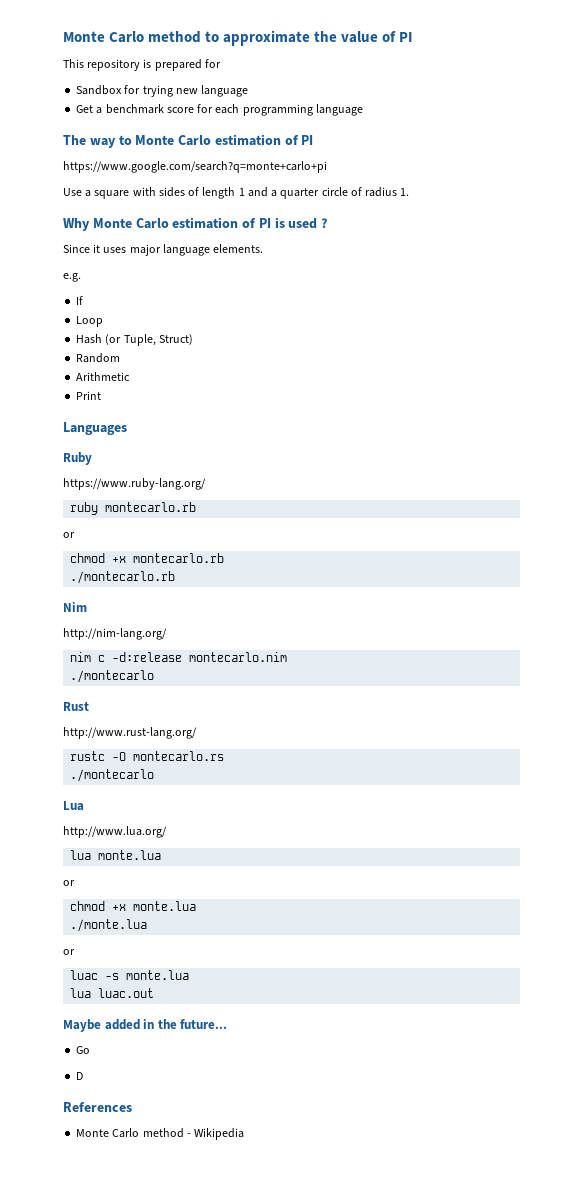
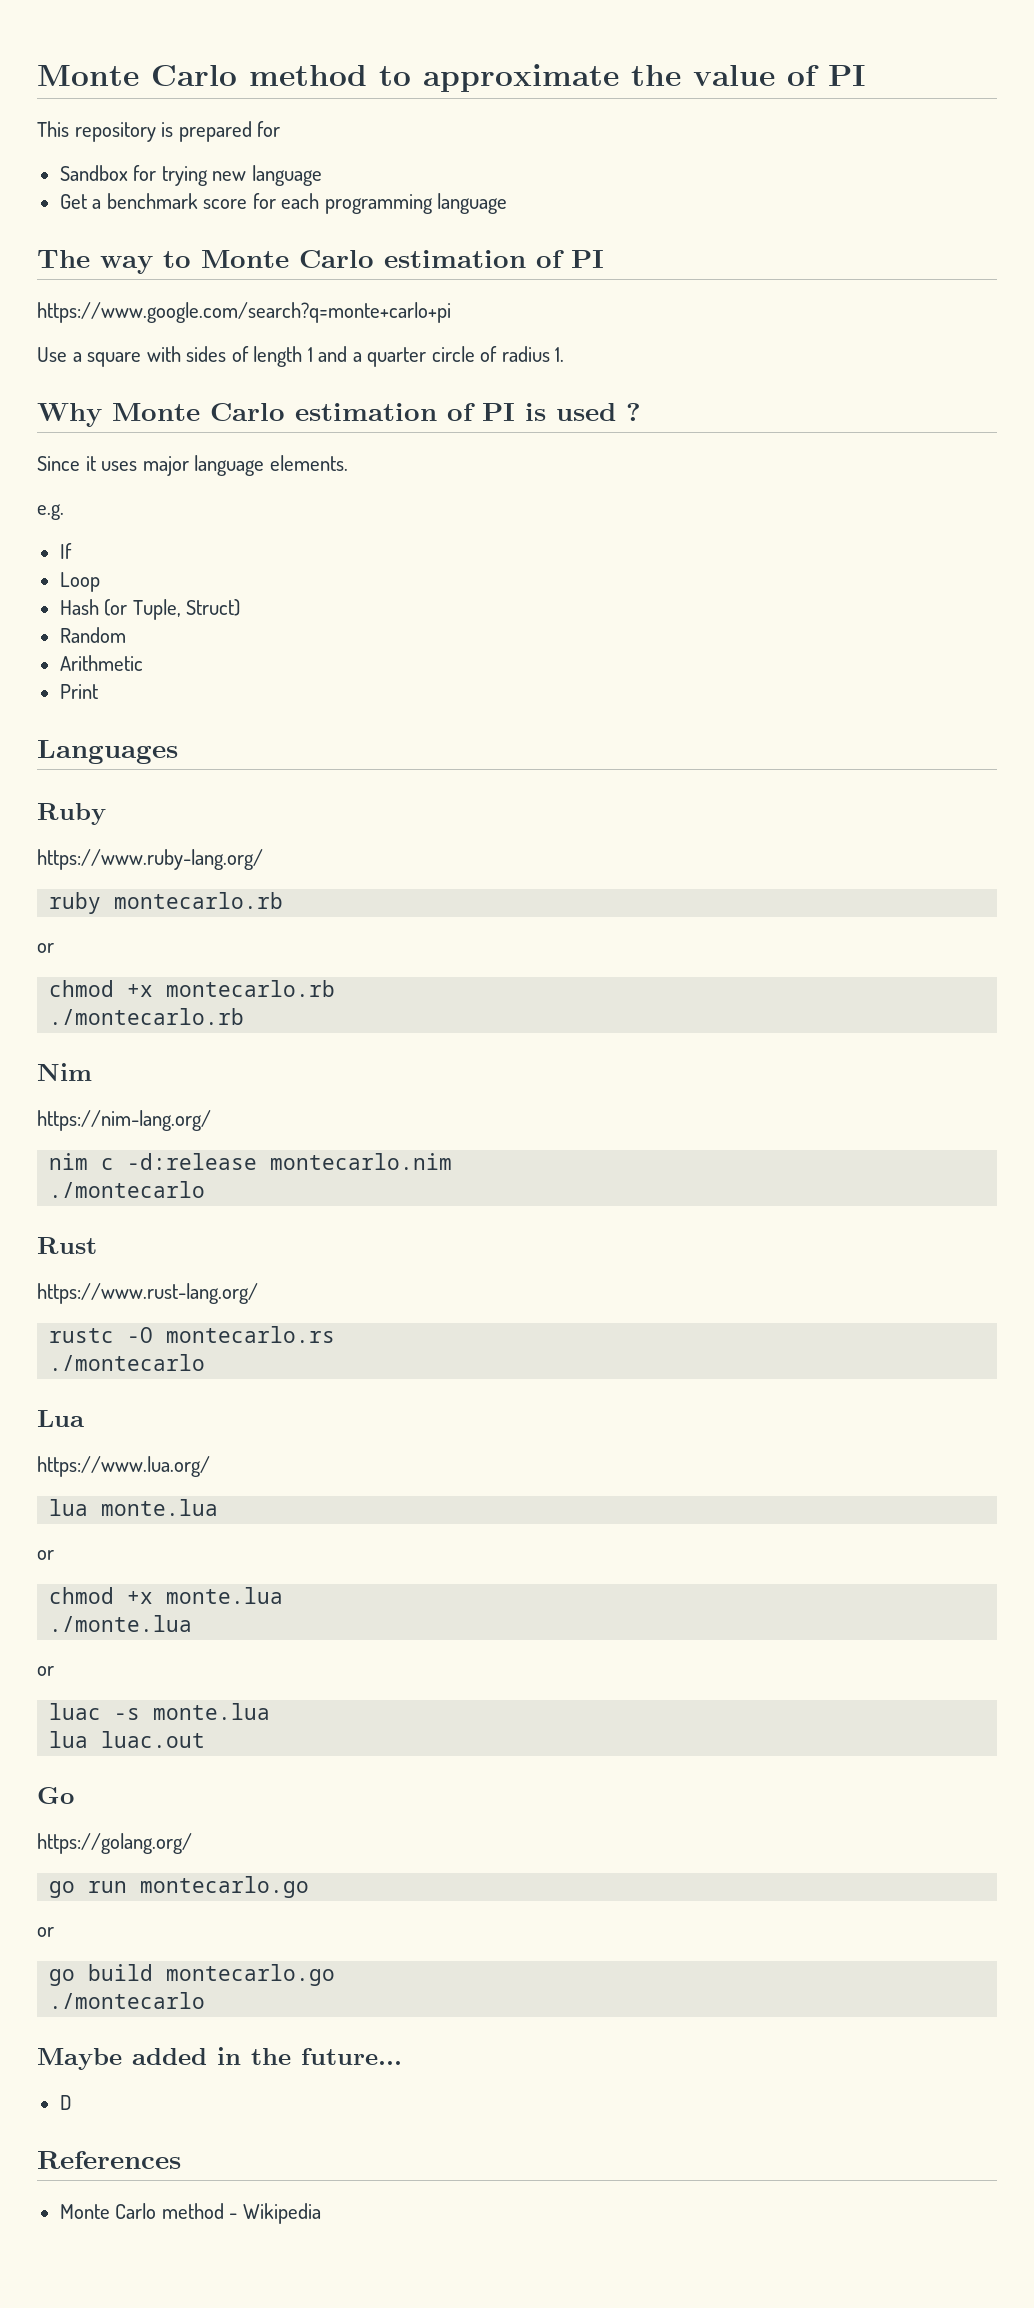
- http://nim-lang.org/
+ https://nim-lang.org/
- http://www.rust-lang.org/
+ https://www.rust-lang.org/
- http://www.lua.org/
+ https://www.lua.org/
+ Go
+ https://golang.org/
+ go run montecarlo.go
+ or
+ go build montecarlo.go
+ ./montecarlo
- Go

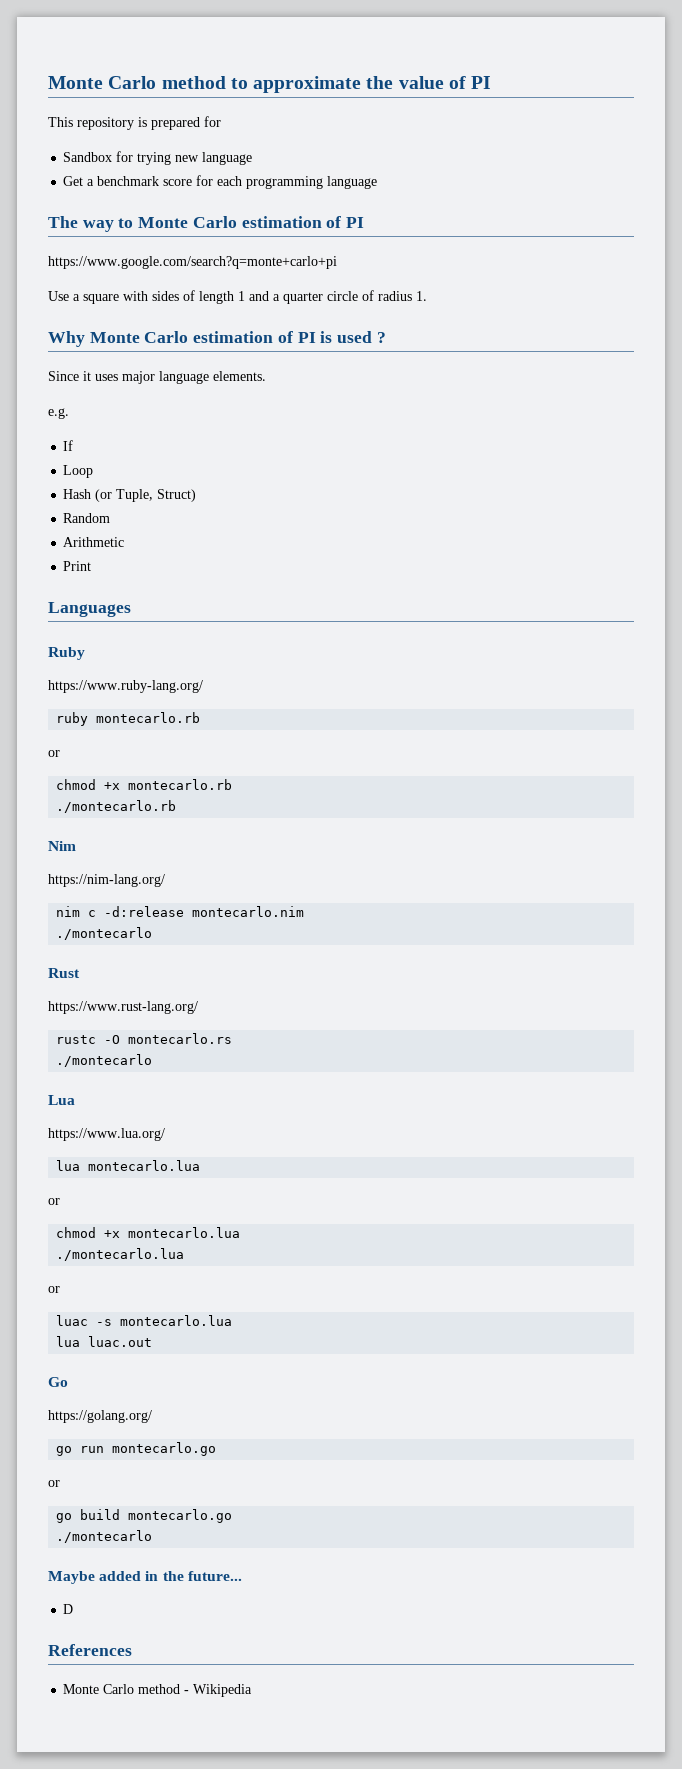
- lua monte.lua
+ lua montecarlo.lua
  or
- chmod +x monte.lua
- ./monte.lua
+ chmod +x montecarlo.lua
+ ./montecarlo.lua
- luac -s monte.lua
+ luac -s montecarlo.lua

